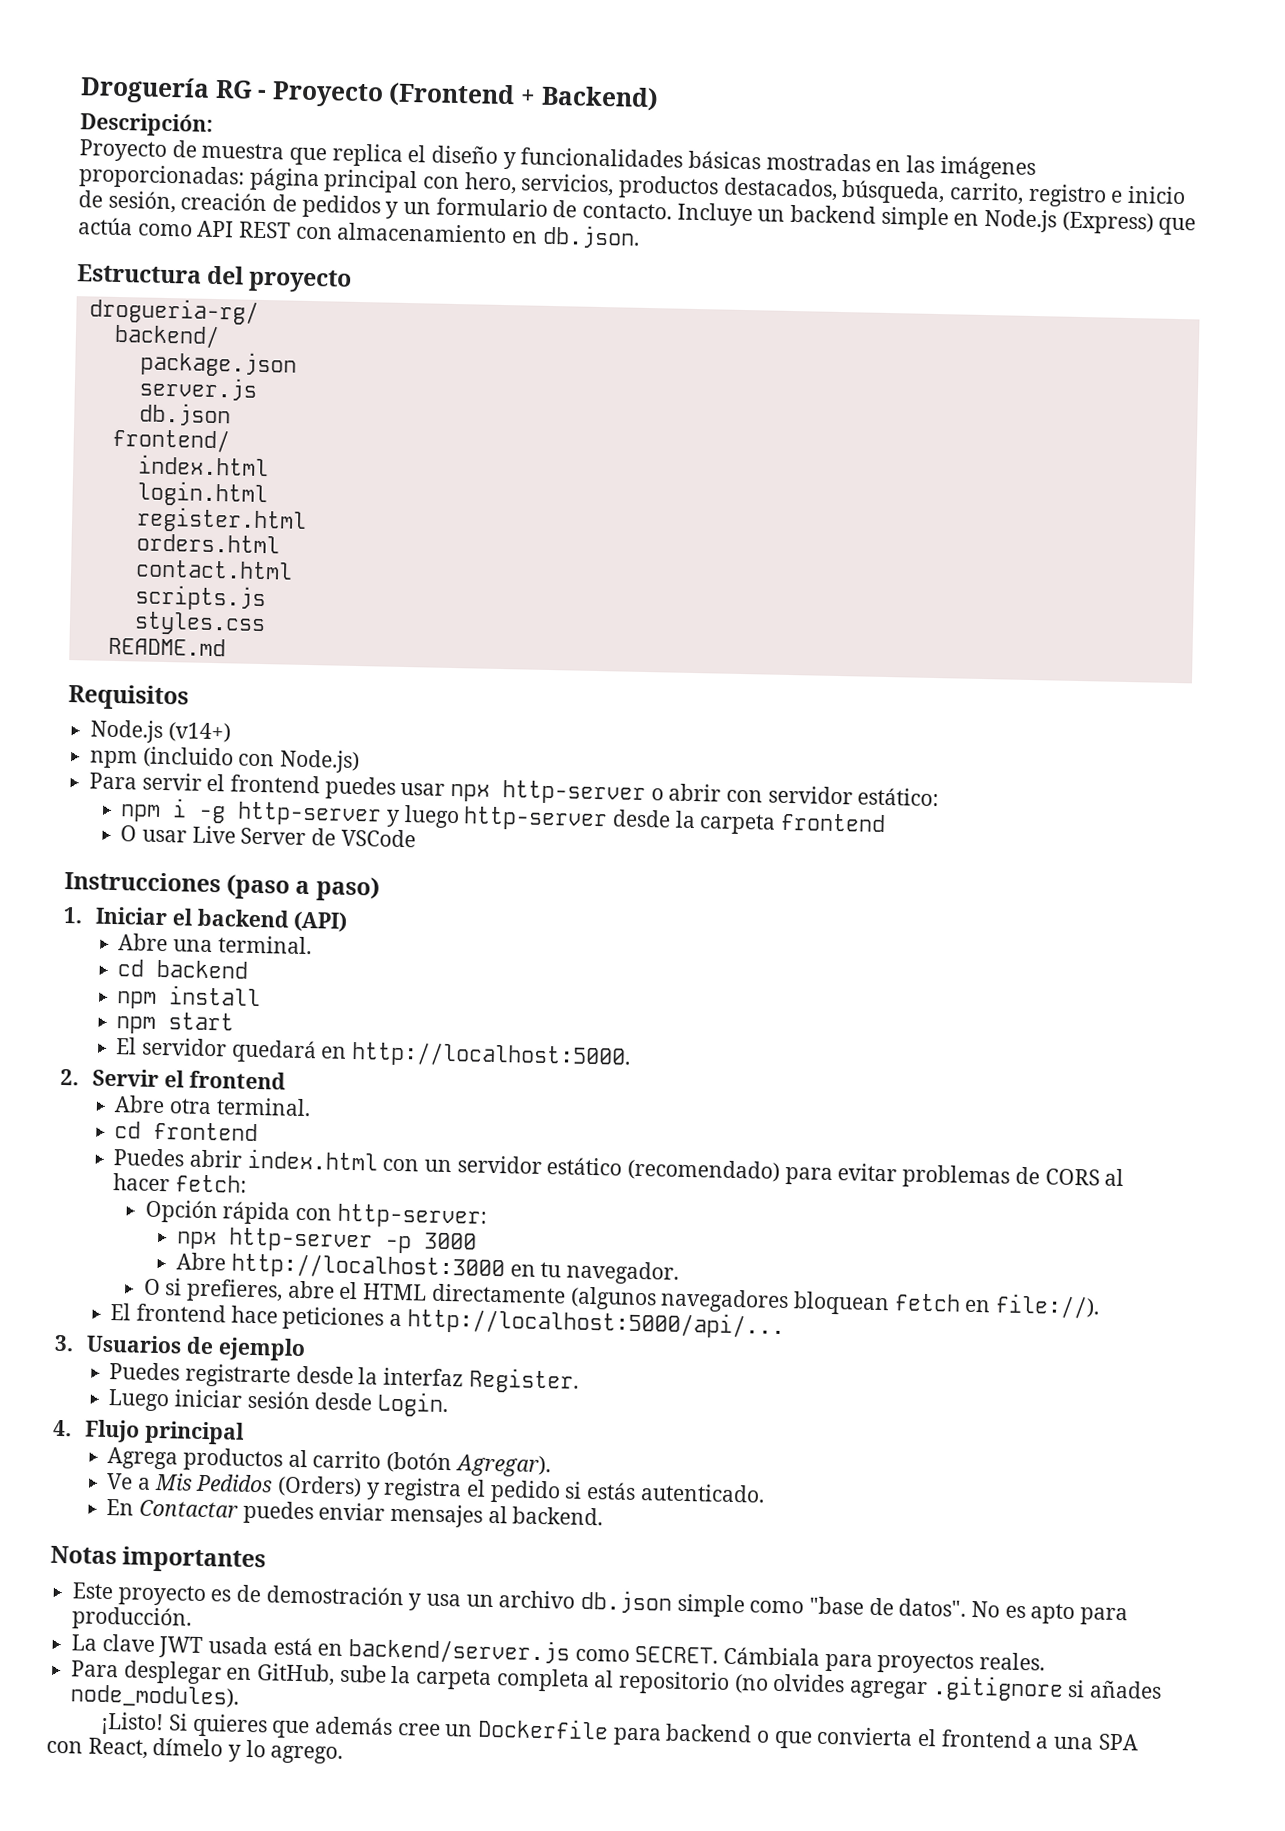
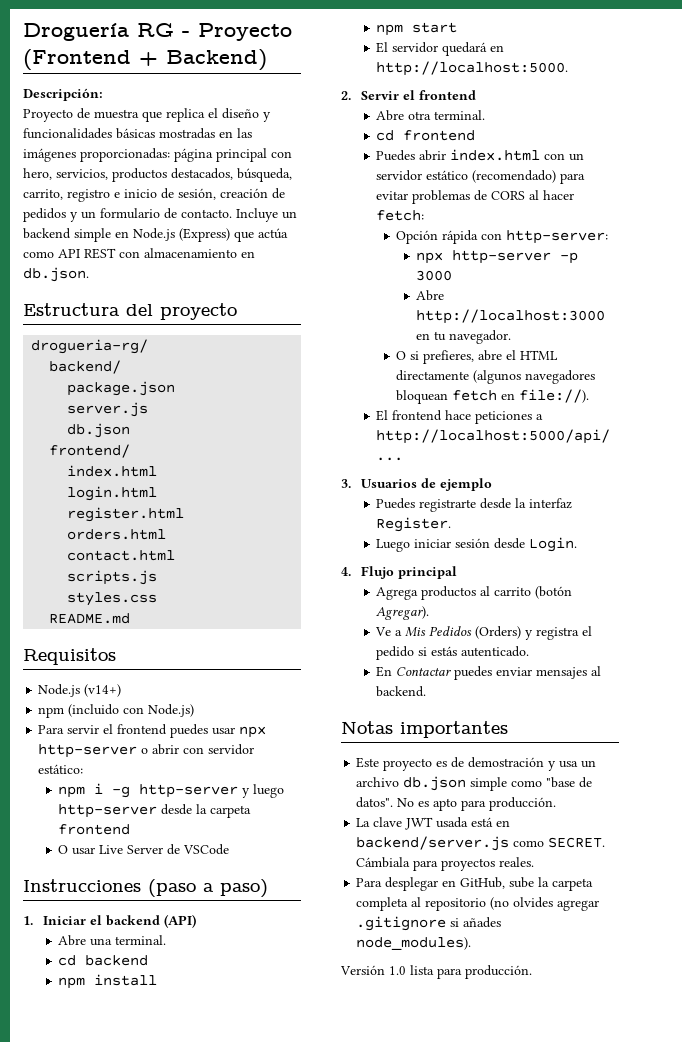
- ¡Listo! Si quieres que además cree un Dockerfile para backend o que convierta el frontend a una SPA con React, dímelo y lo agrego.
+ Versión 1.0 lista para producción.

